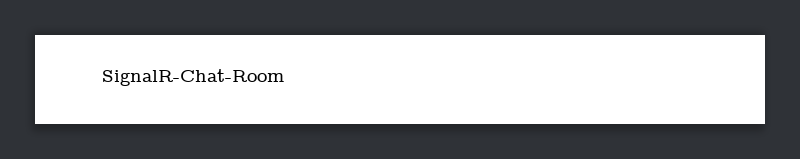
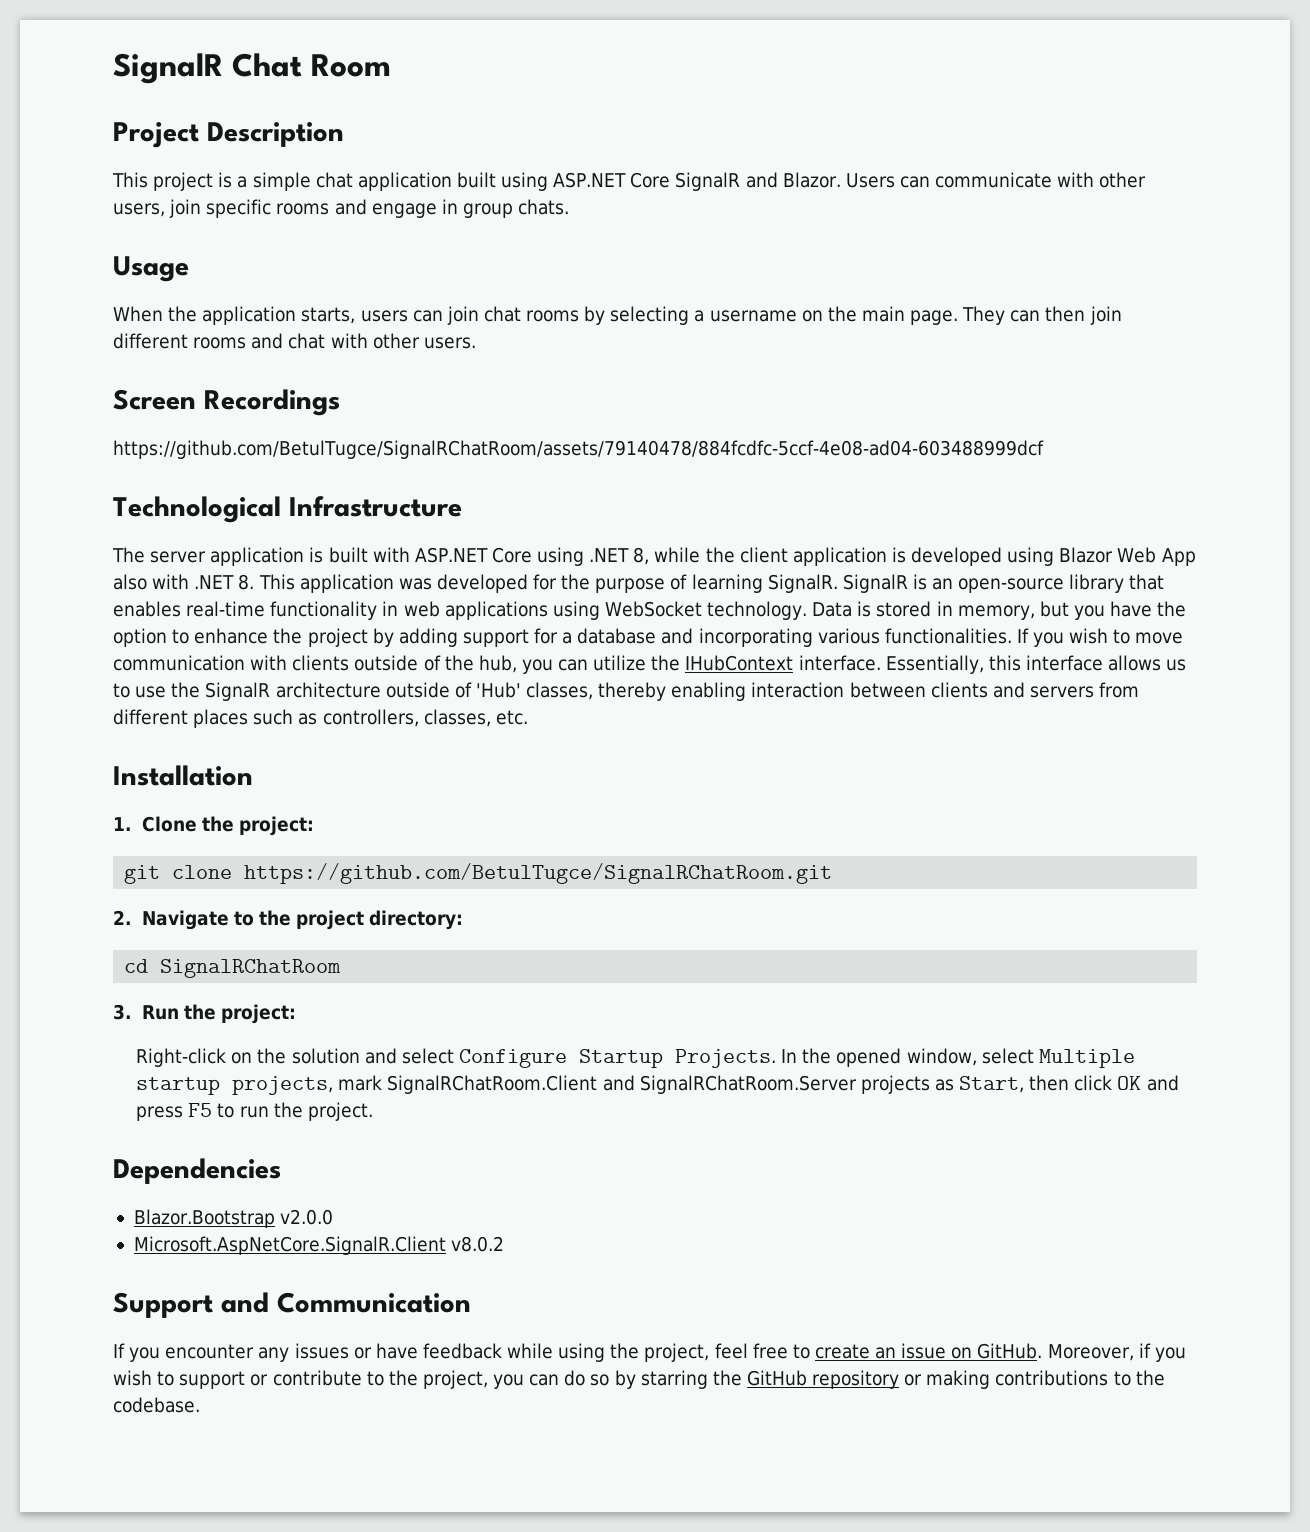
- SignalR-Chat-Room
+ SignalR Chat Room
+ Project Description
+ This project is a simple chat application built using ASP.NET Core SignalR and Blazor. Users can communicate with other users, join specific rooms and engage in group chats.
+ Usage
+ When the application starts, users can join chat rooms by selecting a username on the main page. They can then join different rooms and chat with other users.
+ Screen Recordings
+ https://github.com/BetulTugce/SignalRChatRoom/assets/79140478/884fcdfc-5ccf-4e08-ad04-603488999dcf
+ Technological Infrastructure
+ The server application is built with ASP.NET Core using .NET 8, while the client application is developed using Blazor Web App also with .NET 8. This application was developed for the purpose of learning SignalR. SignalR is an open-source library that enables real-time functionality in web applications using WebSocket technology. Data is stored in memory, but you have the option to enhance the project by adding support for a database and incorporating various functionalities. If you wish to move communication with clients outside of the hub, you can utilize the IHubContext interface. Essentially, this interface allows us to use the SignalR architecture outside of 'Hub' classes, thereby enabling interaction between clients and servers from different places such as controllers, classes, etc.
+ Installation
+ 1. Clone the project:
+ git clone https://github.com/BetulTugce/SignalRChatRoom.git
+ 2. Navigate to the project directory:
+ cd SignalRChatRoom
+ 3. Run the project:
+ Right-click on the solution and select Configure Startup Projects. In the opened window, select Multiple startup projects, mark SignalRChatRoom.Client and SignalRChatRoom.Server projects as Start, then click OK and press F5 to run the project.
+ Dependencies
+ Blazor.Bootstrap v2.0.0
+ Microsoft.AspNetCore.SignalR.Client v8.0.2
+ Support and Communication
+ If you encounter any issues or have feedback while using the project, feel free to create an issue on GitHub. Moreover, if you wish to support or contribute to the project, you can do so by starring the GitHub repository or making contributions to the codebase.

